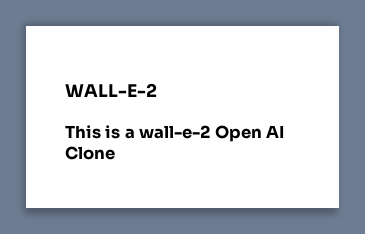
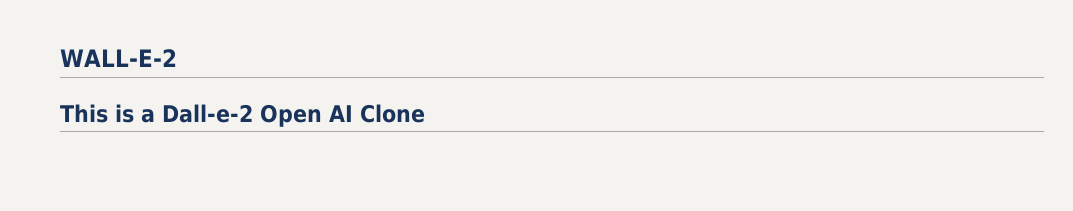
- This is a wall-e-2 Open AI Clone
+ This is a Dall-e-2 Open AI Clone

